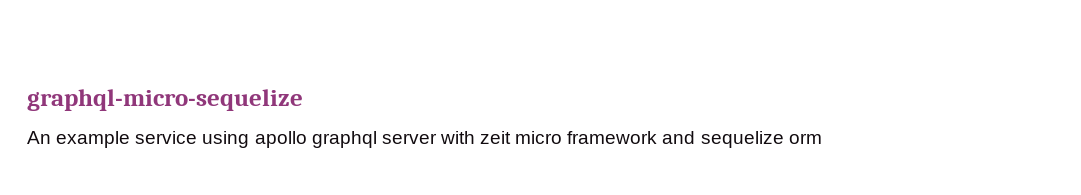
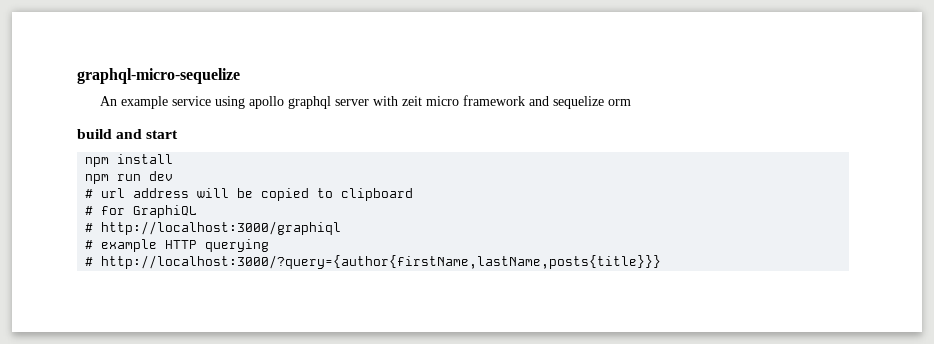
+ build and start
+ npm install
+ npm run dev
+ # url address will be copied to clipboard
+ # for GraphiQL
+ # http://localhost:3000/graphiql
+ # example HTTP querying
+ # http://localhost:3000/?query={author{firstName,lastName,posts{title}}}

